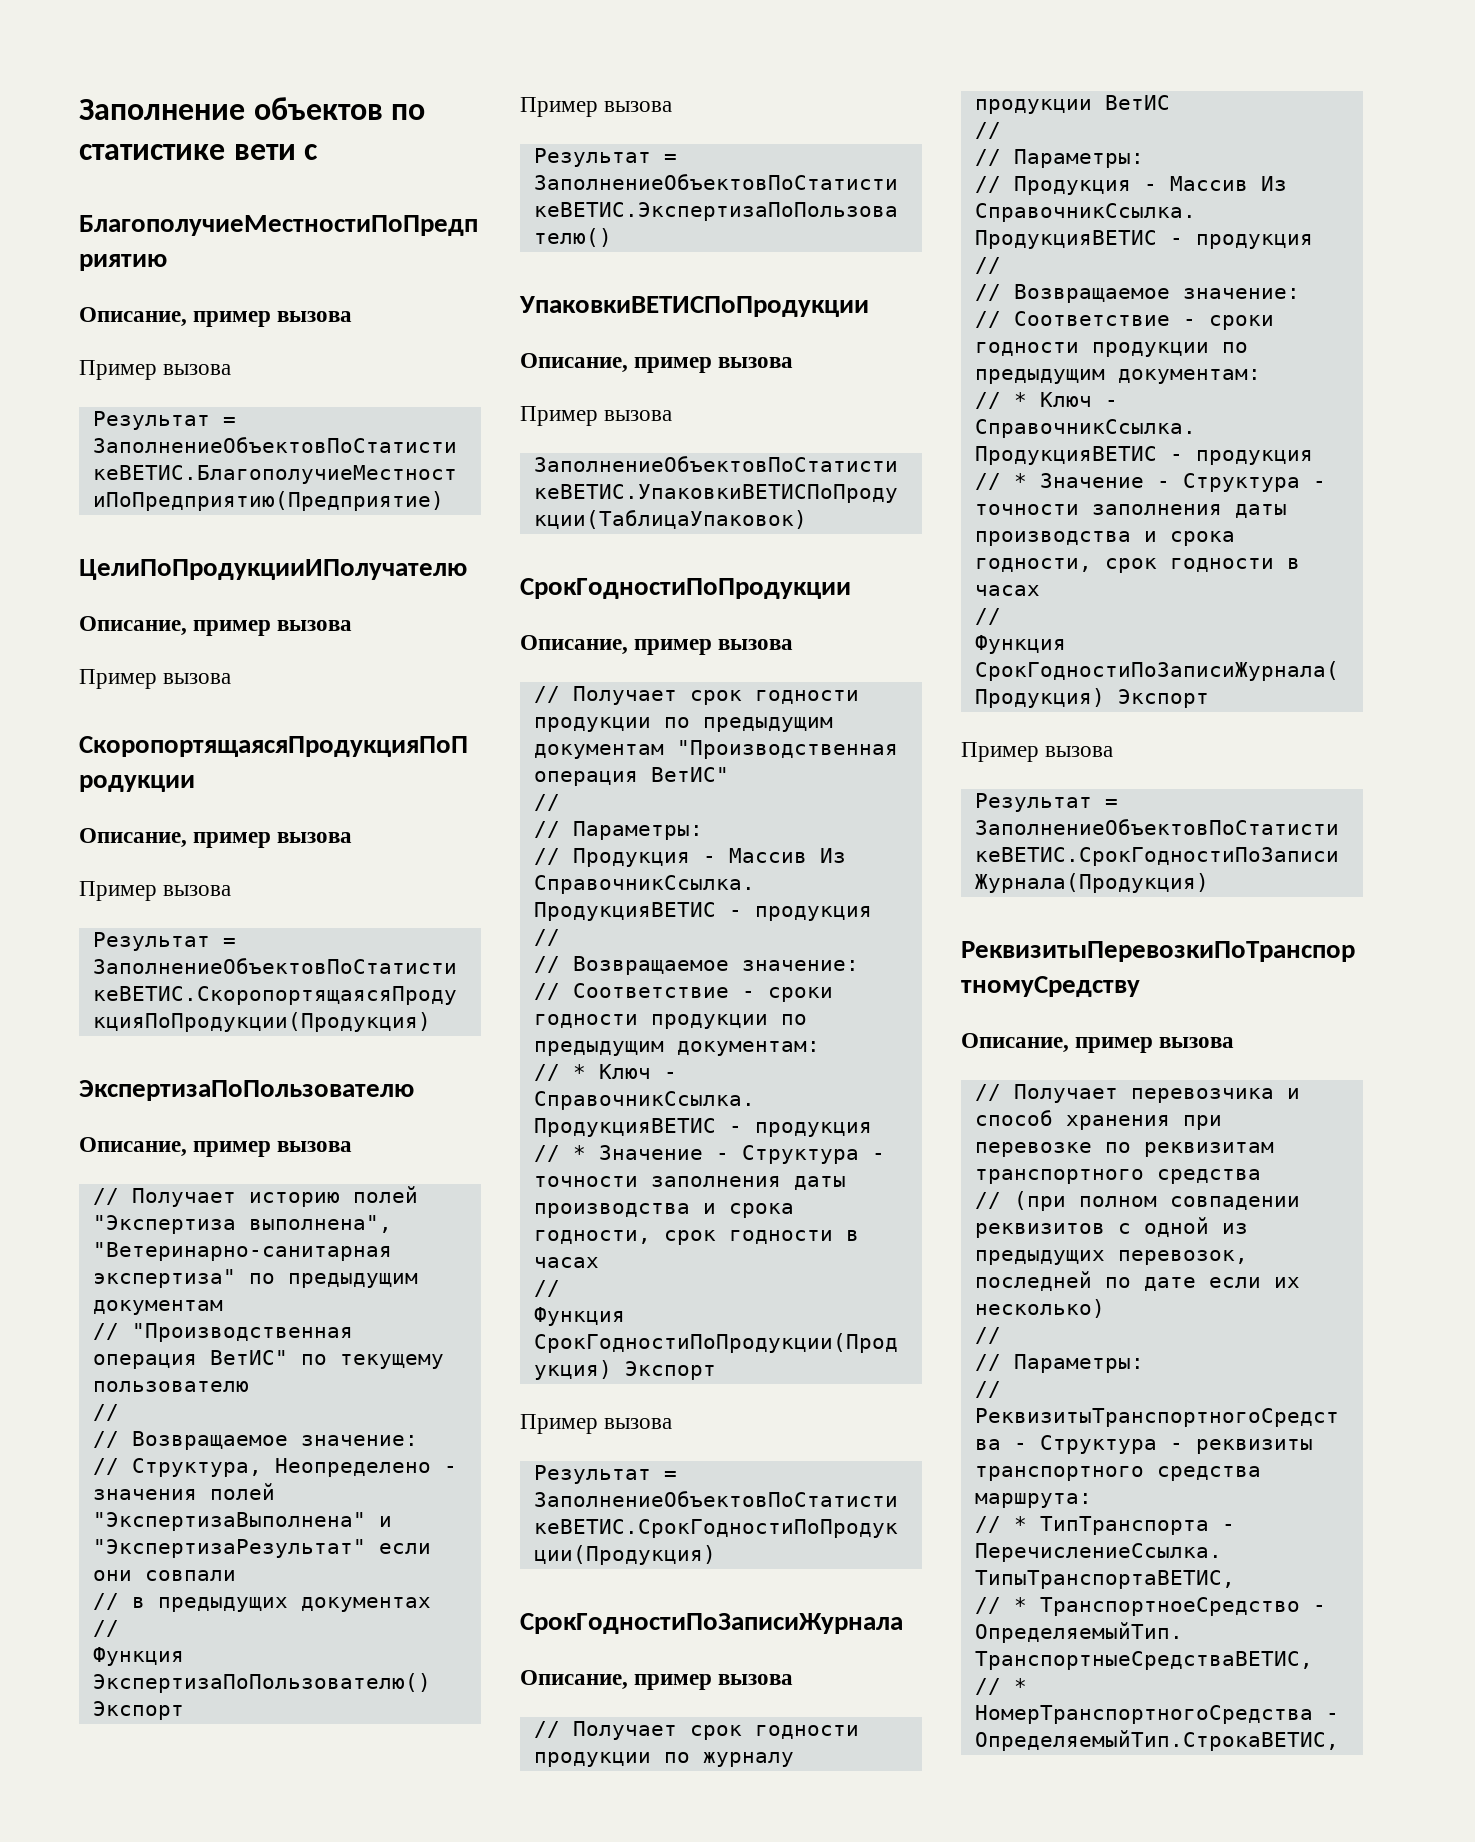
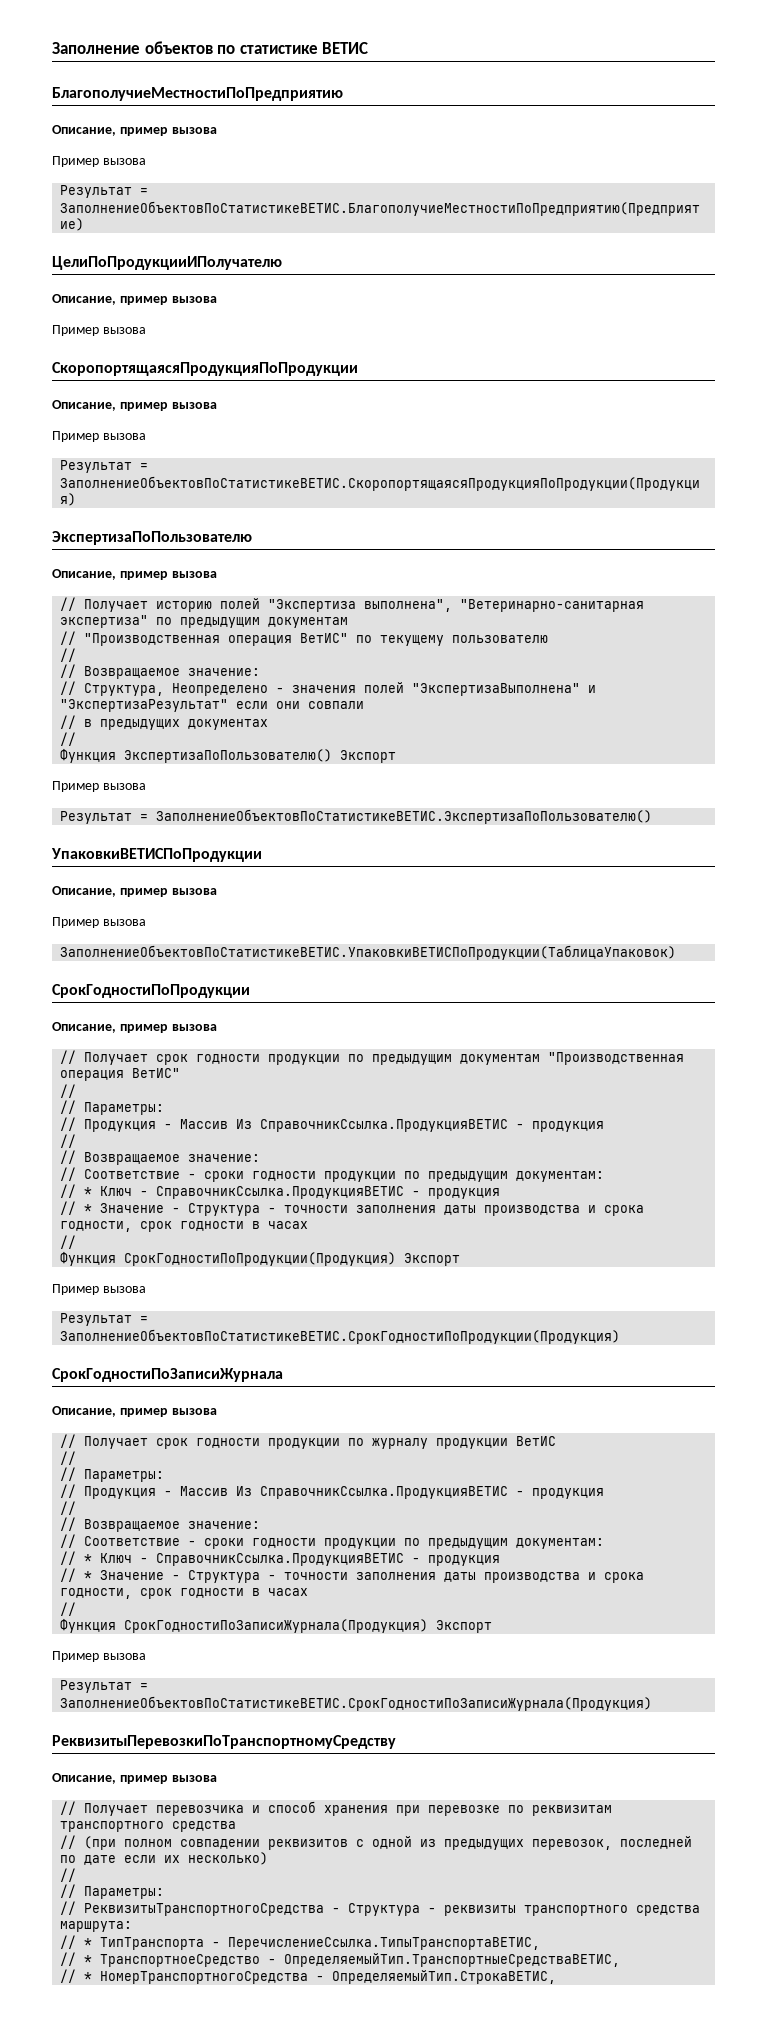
- Заполнение объектов по статистике вети с
+ Заполнение объектов по статистике ВЕТИС

